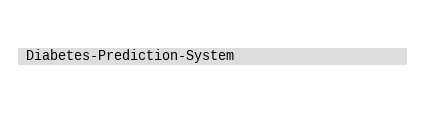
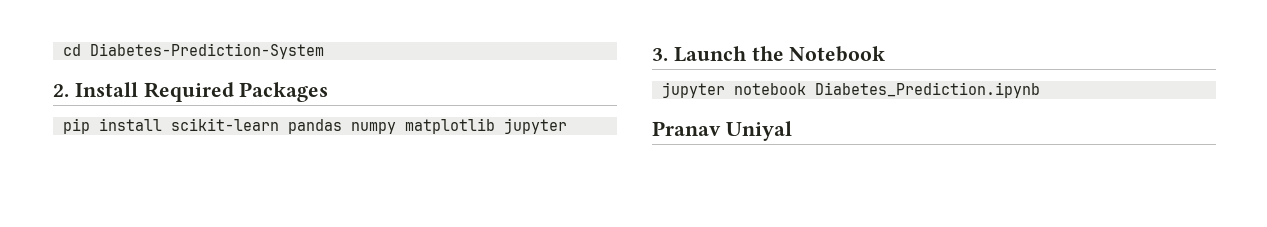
- Diabetes-Prediction-System
+ cd Diabetes-Prediction-System
+ 2. Install Required Packages
+ pip install scikit-learn pandas numpy matplotlib jupyter
+ 3. Launch the Notebook
+ jupyter notebook Diabetes_Prediction.ipynb
+ Pranav Uniyal

